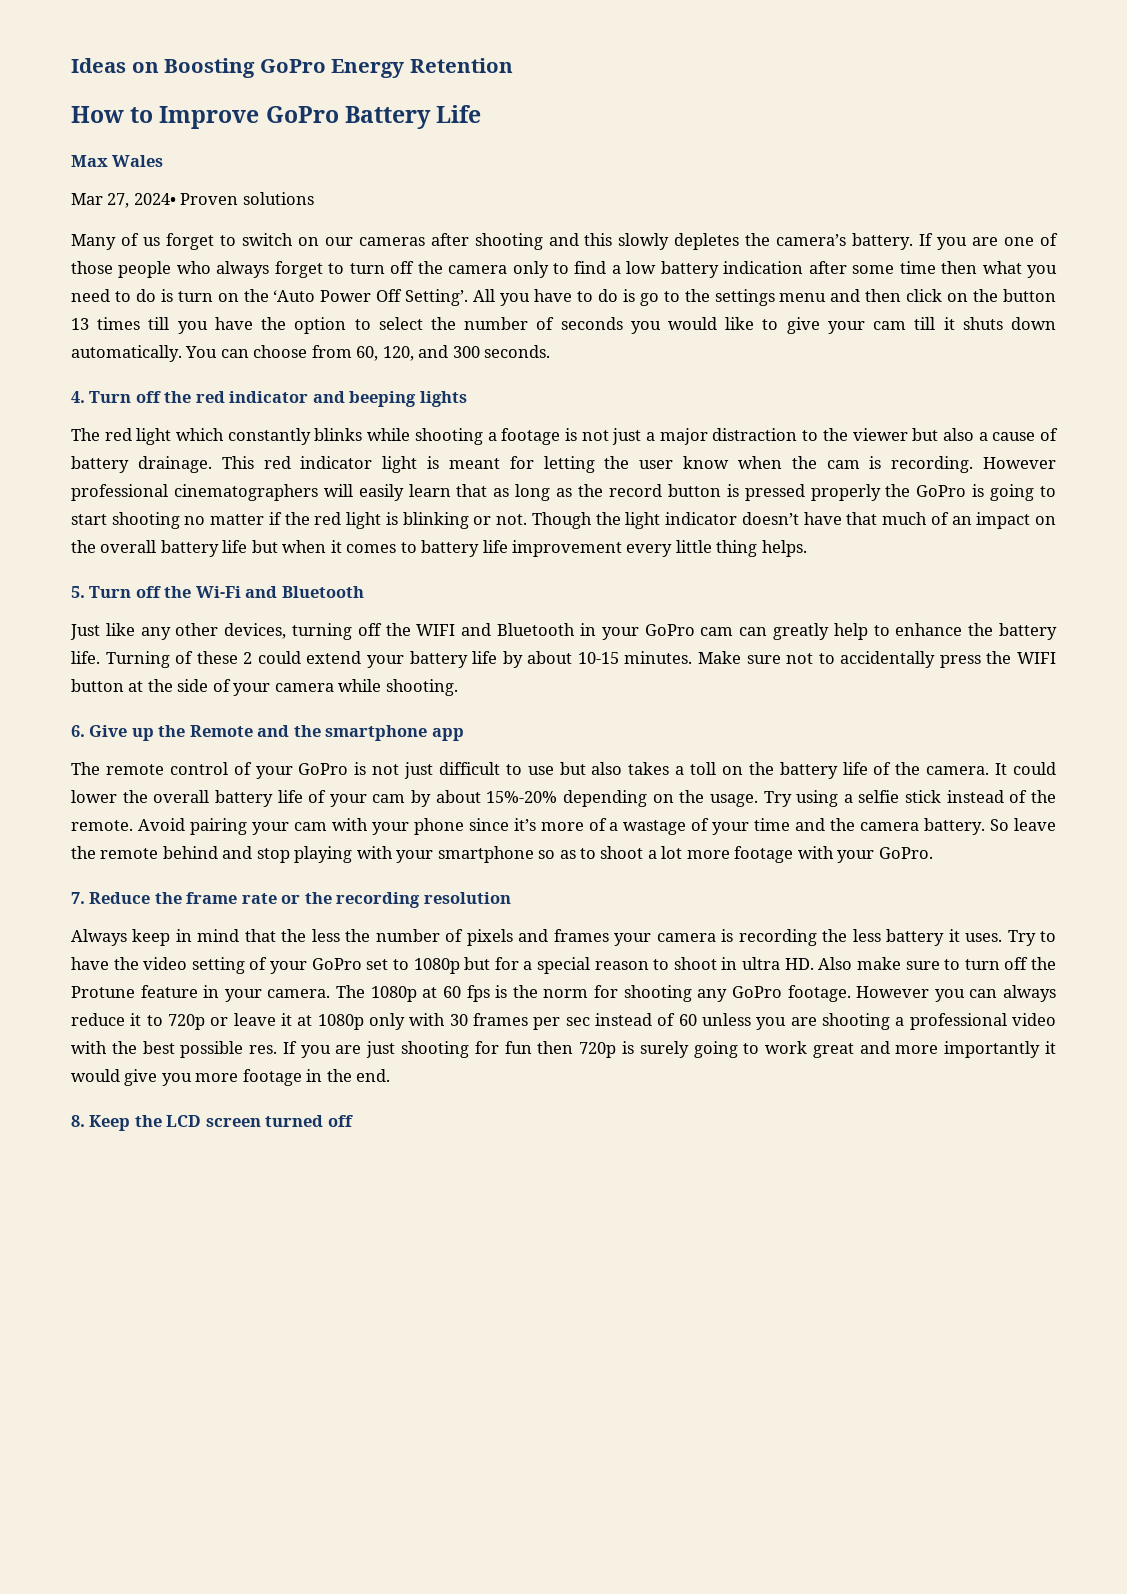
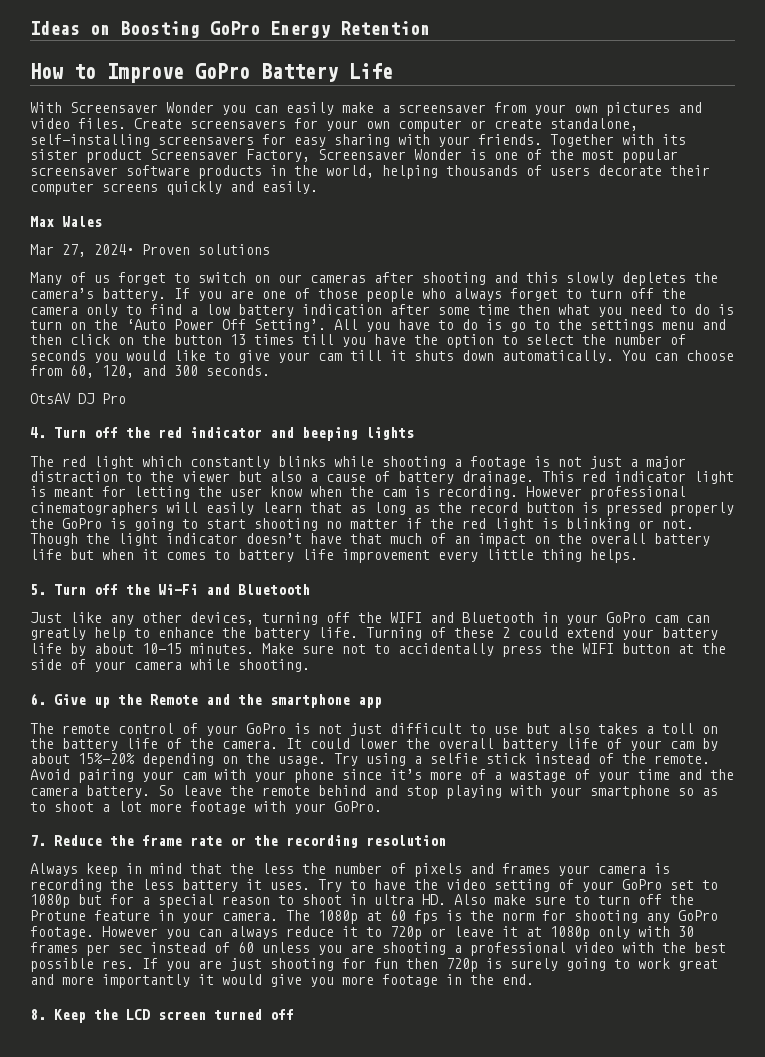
+ With Screensaver Wonder you can easily make a screensaver from your own pictures and video files. Create screensavers for your own computer or create standalone, self-installing screensavers for easy sharing with your friends. Together with its sister product Screensaver Factory, Screensaver Wonder is one of the most popular screensaver software products in the world, helping thousands of users decorate their computer screens quickly and easily.
+ OtsAV DJ Pro

